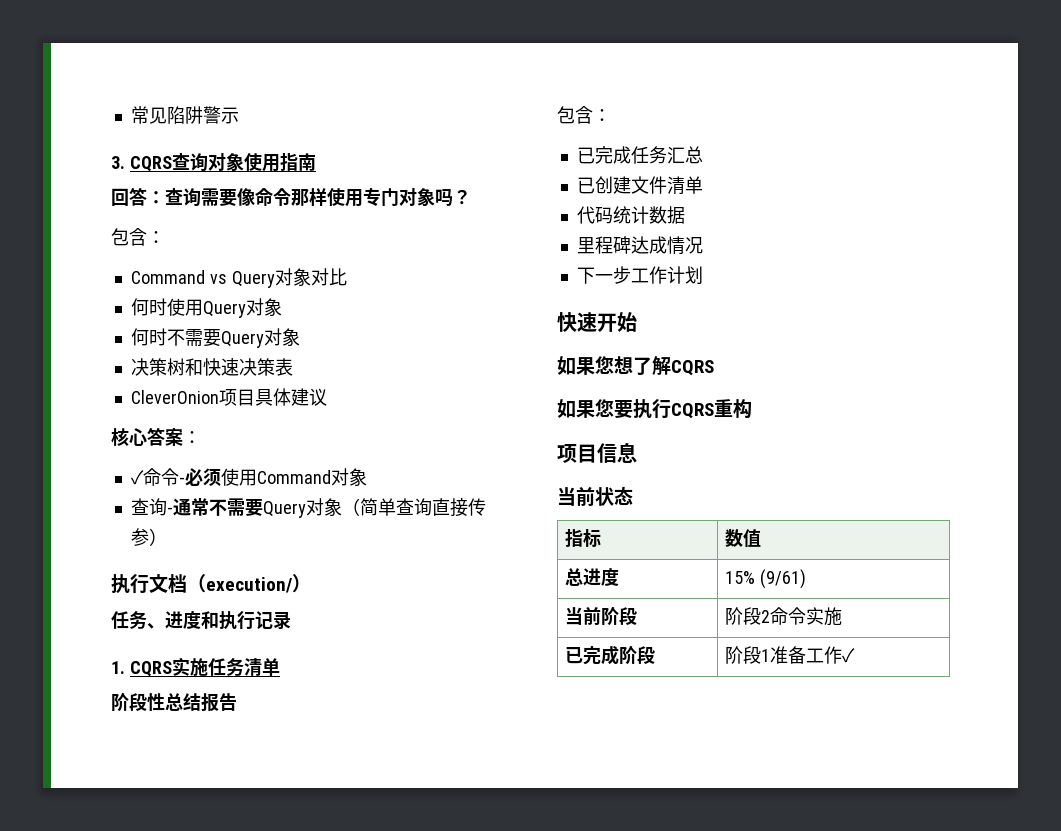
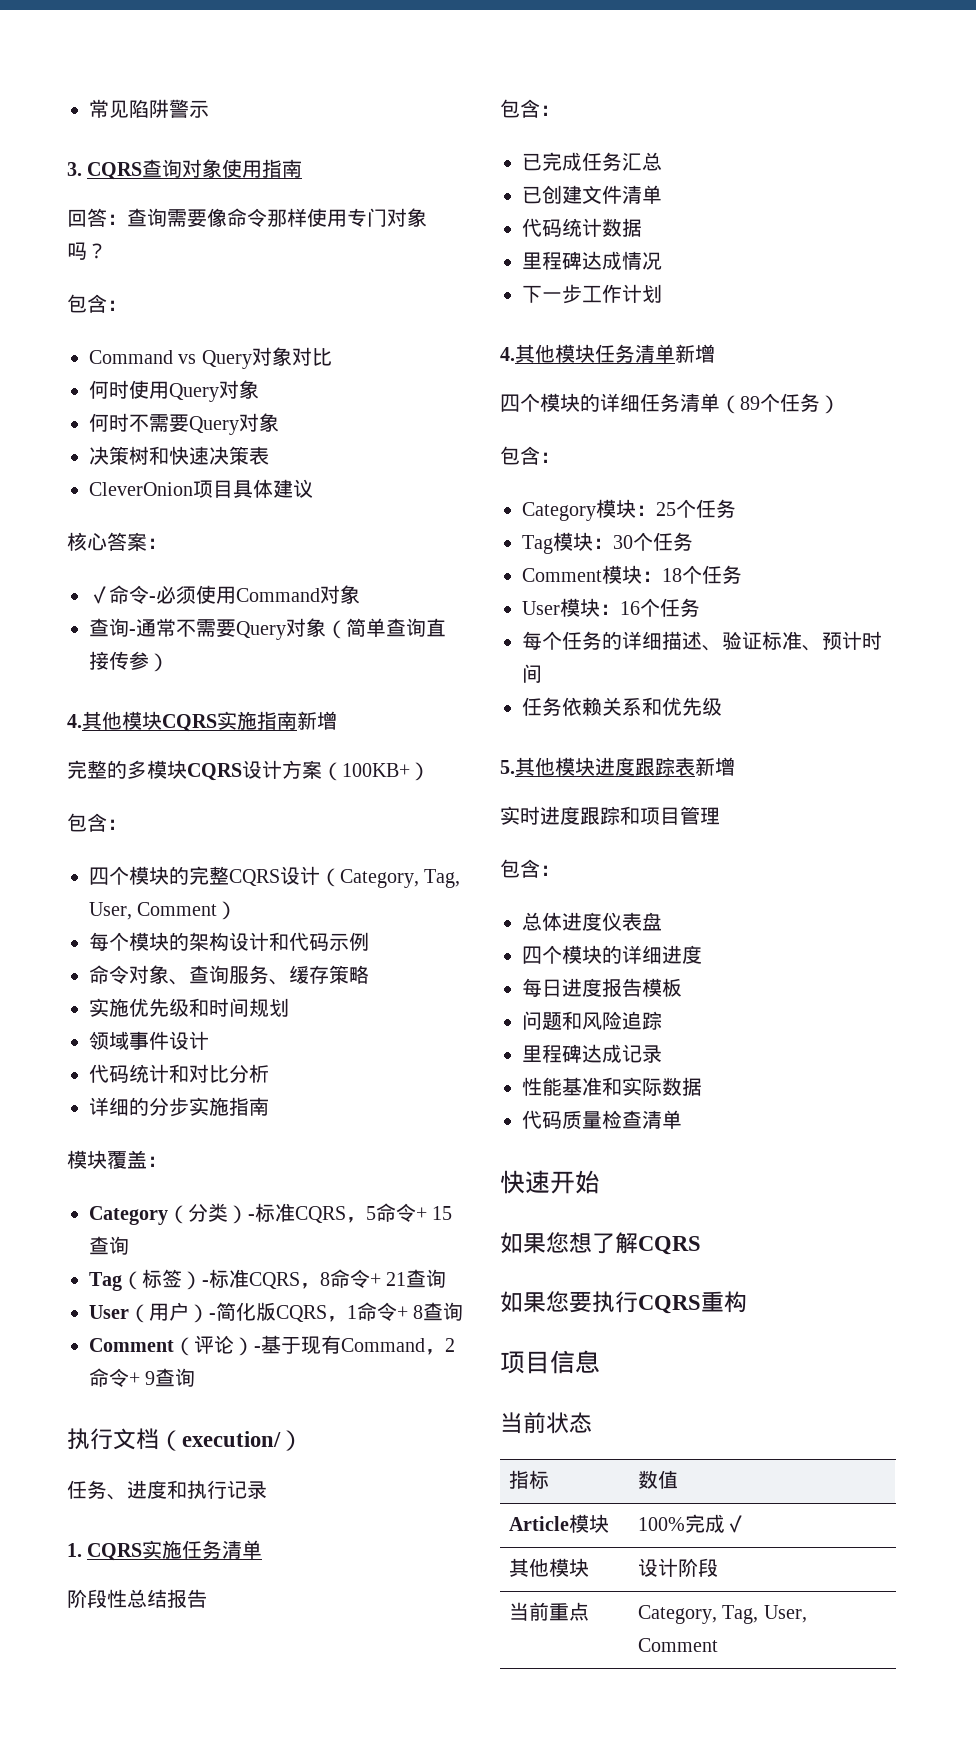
+ 4.其他模块CQRS实施指南新增
+ 完整的多模块CQRS设计方案（100KB+）
+ 包含：
+ 四个模块的完整CQRS设计（Category, Tag, User, Comment）
+ 每个模块的架构设计和代码示例
+ 命令对象、查询服务、缓存策略
+ 实施优先级和时间规划
+ 领域事件设计
+ 代码统计和对比分析
+ 详细的分步实施指南
+ 模块覆盖：
+ Category（分类）-标准CQRS，5命令+ 15查询
+ Tag（标签）-标准CQRS，8命令+ 21查询
+ User（用户）-简化版CQRS，1命令+ 8查询
+ Comment（评论）-基于现有Command，2命令+ 9查询
+ 4.其他模块任务清单新增
+ 四个模块的详细任务清单（89个任务）
+ 包含：
+ Category模块：25个任务
+ Tag模块：30个任务
+ Comment模块：18个任务
+ User模块：16个任务
+ 每个任务的详细描述、验证标准、预计时间
+ 任务依赖关系和优先级
+ 5.其他模块进度跟踪表新增
+ 实时进度跟踪和项目管理
+ 包含：
+ 总体进度仪表盘
+ 四个模块的详细进度
+ 每日进度报告模板
+ 问题和风险追踪
+ 里程碑达成记录
+ 性能基准和实际数据
+ 代码质量检查清单
- 总进度 | 15% (9/61)
- 当前阶段 | 阶段2命令实施
- 已完成阶段 | 阶段1准备工作✓
+ Article模块 | 100%完成✓
+ 其他模块 | 设计阶段
+ 当前重点 | Category, Tag, User, Comment

